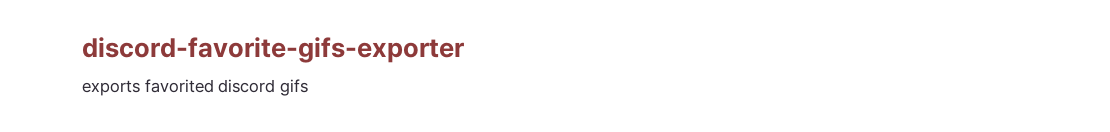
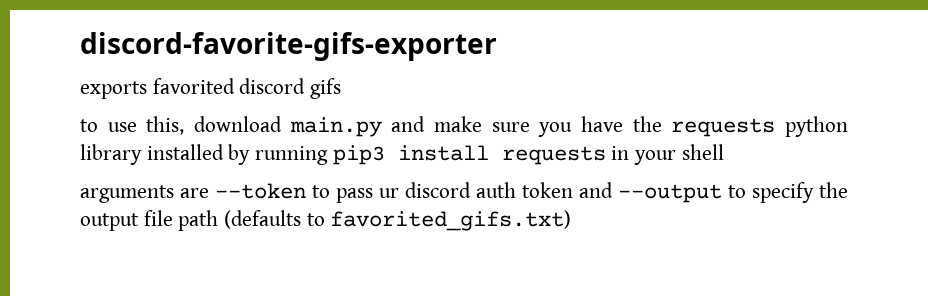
+ to use this, download main.py and make sure you have the requests python library installed by running pip3 install requests in your shell
+ arguments are --token to pass ur discord auth token and --output to specify the output file path (defaults to favorited_gifs.txt)

